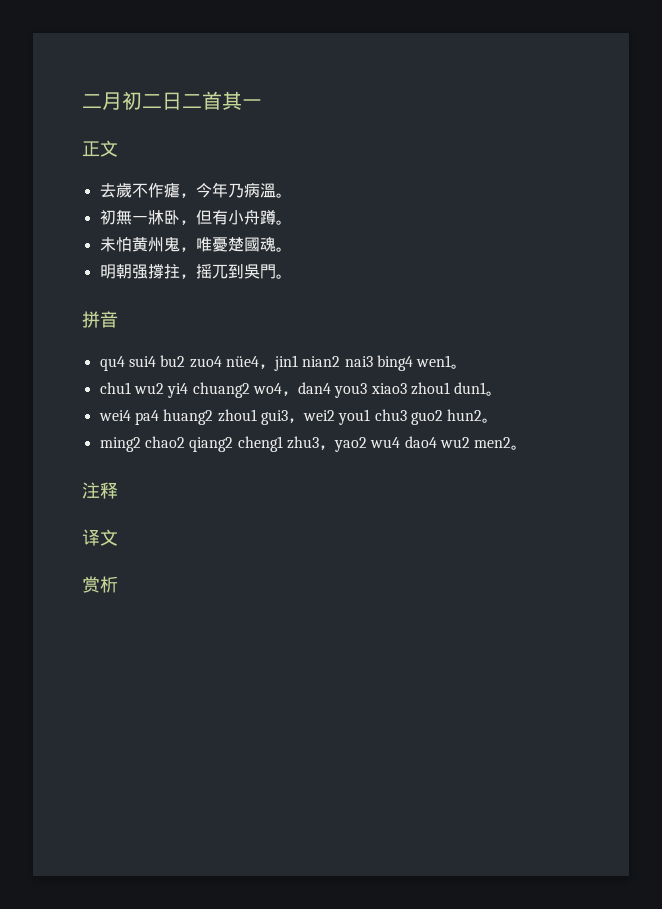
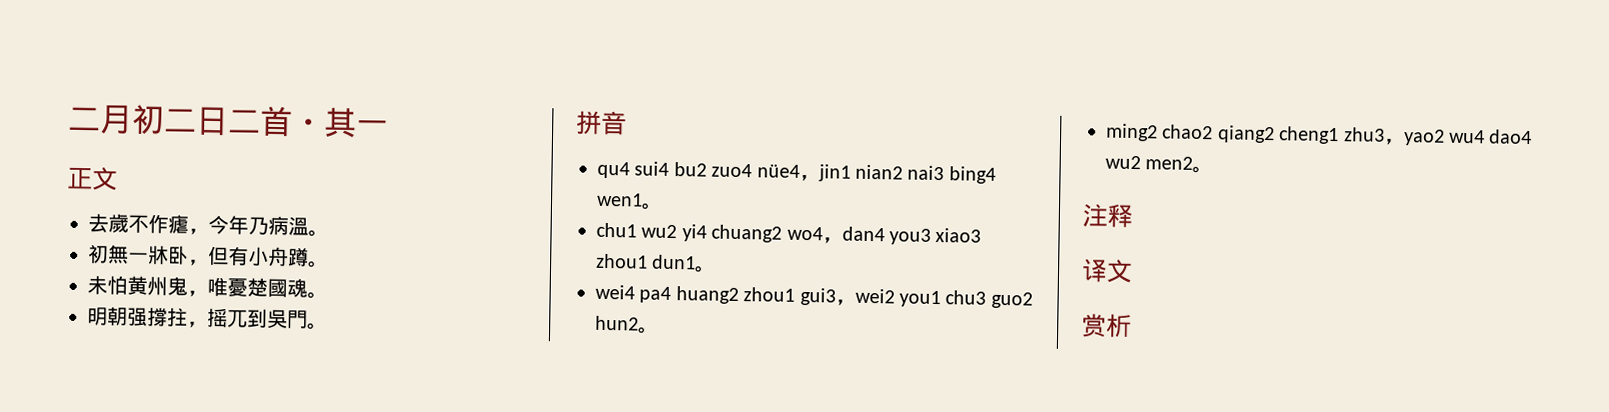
- 二月初二日二首其一
+ 二月初二日二首・其一

